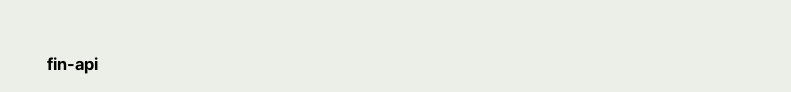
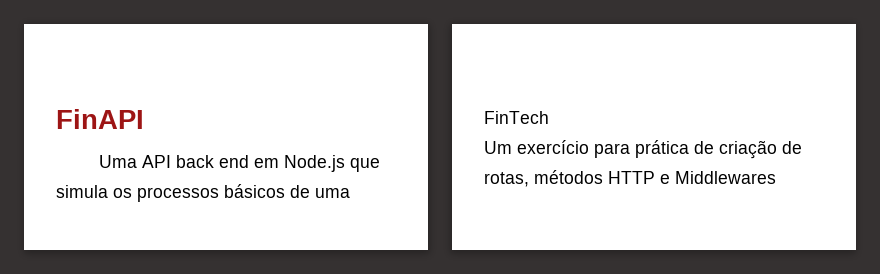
- fin-api
+ FinAPI
+ Uma API back end em Node.js que simula os processos básicos de uma FinTech
+ Um exercício para prática de criação de rotas, métodos HTTP e Middlewares

